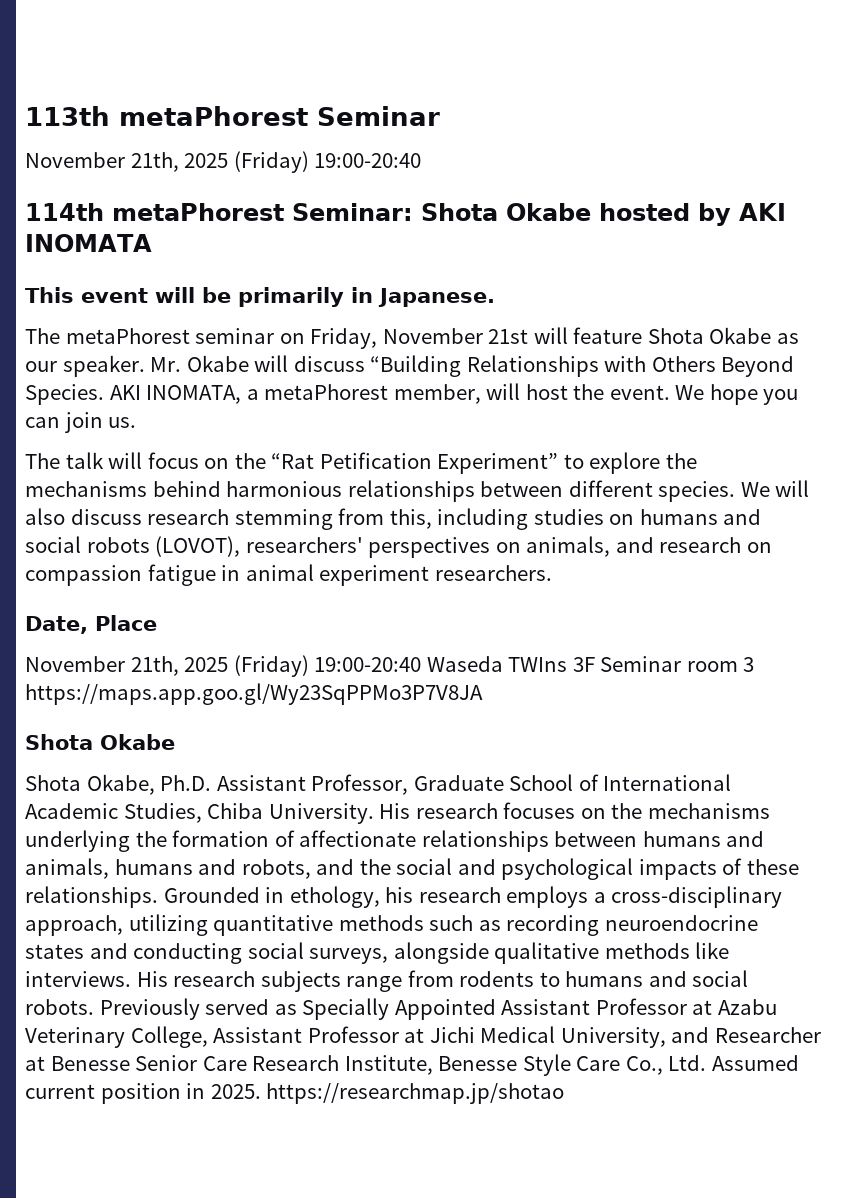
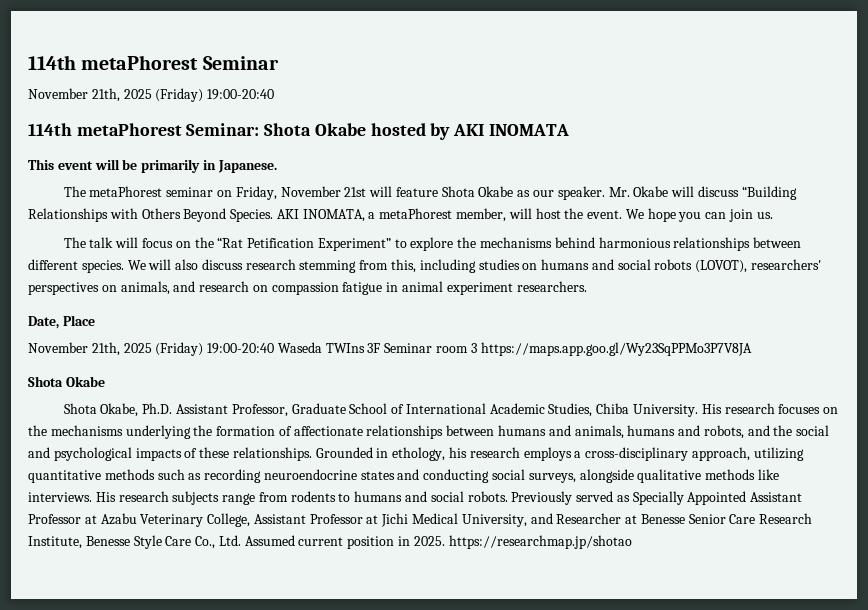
- 113th metaPhorest Seminar
+ 114th metaPhorest Seminar

